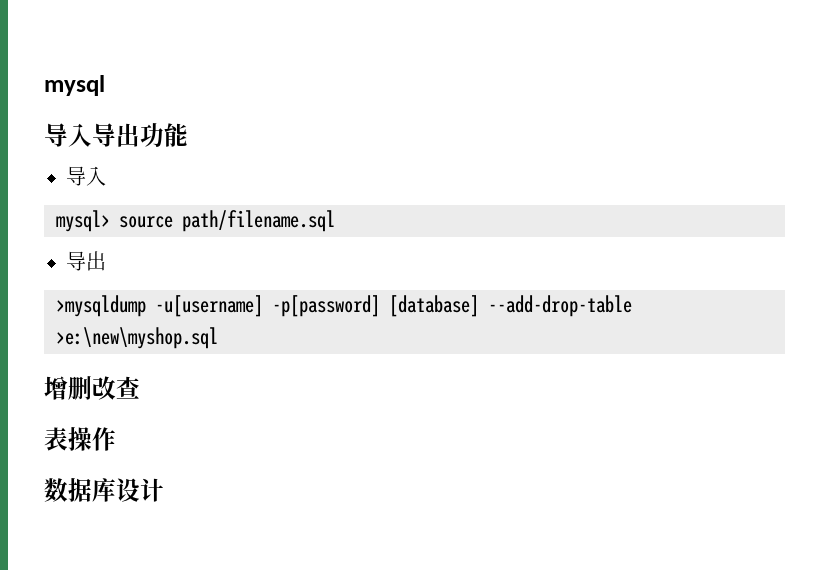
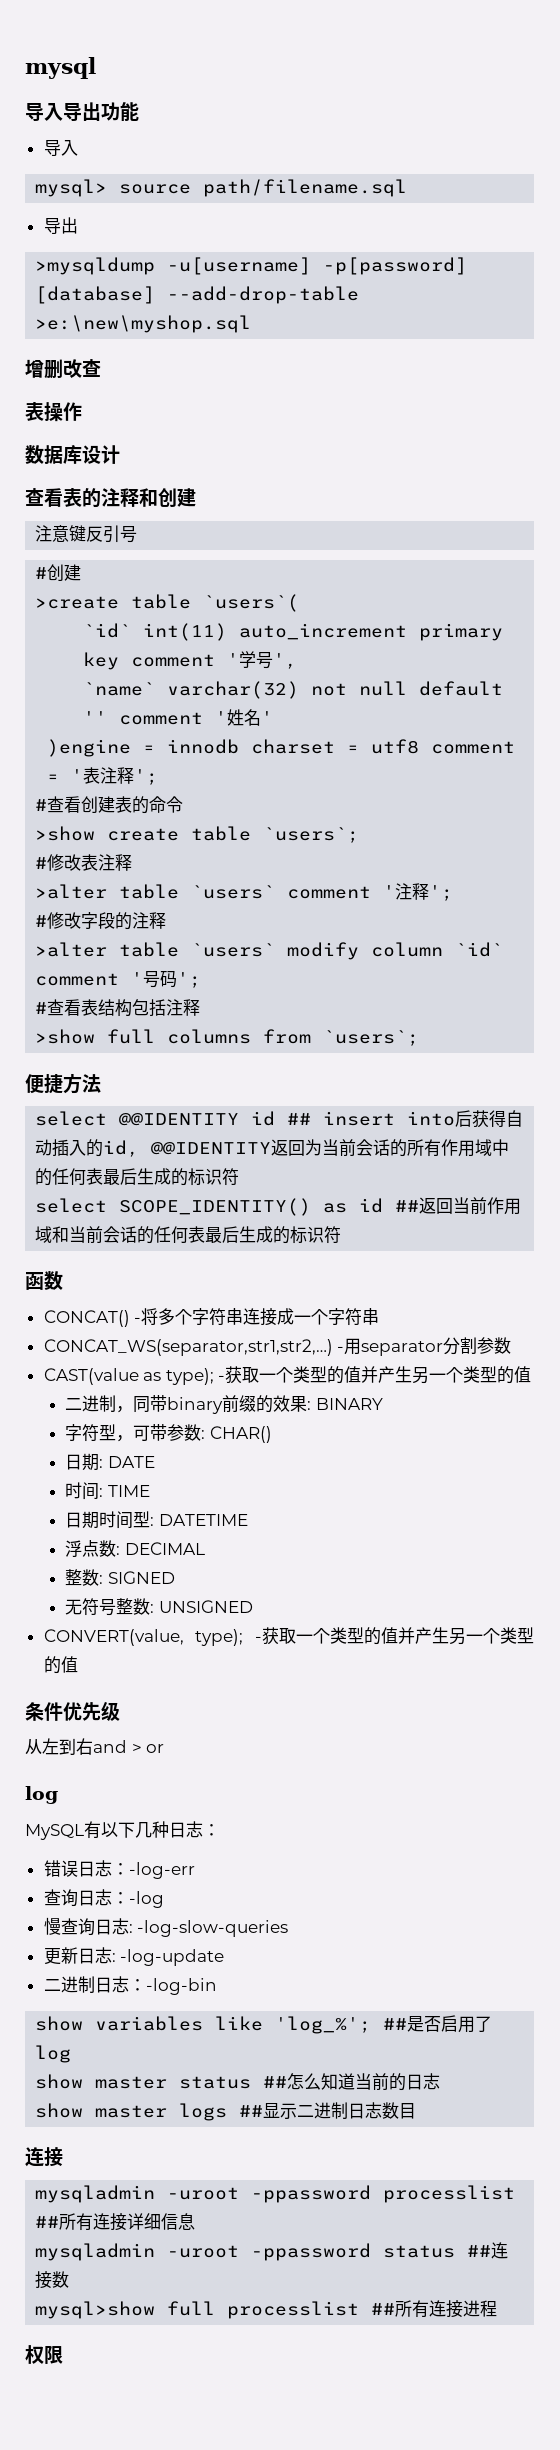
+ 查看表的注释和创建
+ 注意键反引号
+ #创建
+ >create table `users`(
+ `id` int(11) auto_increment primary key comment '学号',
+ `name` varchar(32) not null default '' comment '姓名'
+ )engine = innodb charset = utf8 comment = '表注释';
+ #查看创建表的命令
+ >show create table `users`;
+ #修改表注释
+ >alter table `users` comment '注释';
+ #修改字段的注释
+ >alter table `users` modify column `id` comment '号码';
+ #查看表结构包括注释
+ >show full columns from `users`;
+ 便捷方法
+ select @@IDENTITY id ## insert into后获得自动插入的id, @@IDENTITY返回为当前会话的所有作用域中的任何表最后生成的标识符
+ select SCOPE_IDENTITY() as id ##返回当前作用域和当前会话的任何表最后生成的标识符
+ 函数
+ CONCAT() -将多个字符串连接成一个字符串
+ CONCAT_WS(separator,str1,str2,…) -用separator分割参数
+ CAST(value as type); -获取一个类型的值并产生另一个类型的值
+ 二进制，同带binary前缀的效果: BINARY
+ 字符型，可带参数: CHAR()
+ 日期: DATE
+ 时间: TIME
+ 日期时间型: DATETIME
+ 浮点数: DECIMAL
+ 整数: SIGNED
+ 无符号整数: UNSIGNED
+ CONVERT(value, type); -获取一个类型的值并产生另一个类型的值
+ 条件优先级
+ 从左到右and > or
+ log
+ MySQL有以下几种日志：
+ 错误日志：-log-err
+ 查询日志：-log
+ 慢查询日志: -log-slow-queries
+ 更新日志: -log-update
+ 二进制日志：-log-bin
+ show variables like 'log_%'; ##是否启用了log
+ show master status ##怎么知道当前的日志
+ show master logs ##显示二进制日志数目
+ 连接
+ mysqladmin -uroot -ppassword processlist ##所有连接详细信息
+ mysqladmin -uroot -ppassword status ##连接数
+ mysql>show full processlist ##所有连接进程
+ 权限

